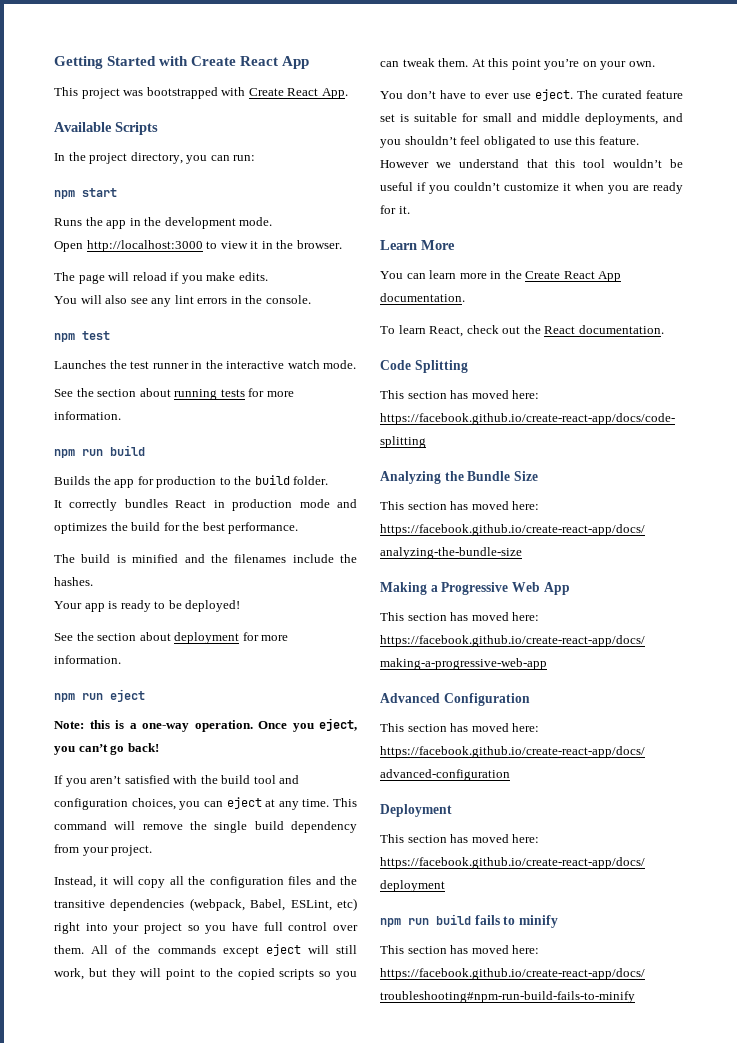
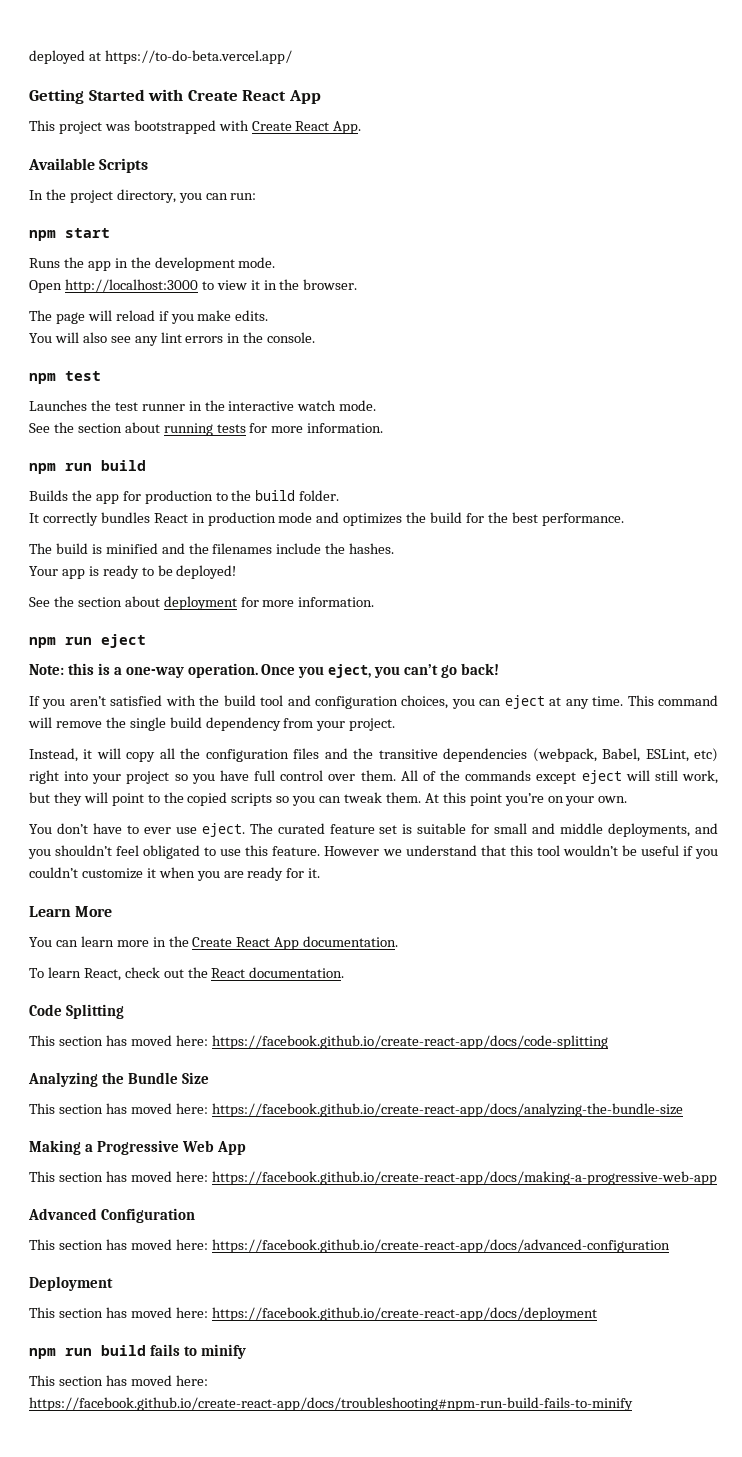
+ deployed at https://to-do-beta.vercel.app/

